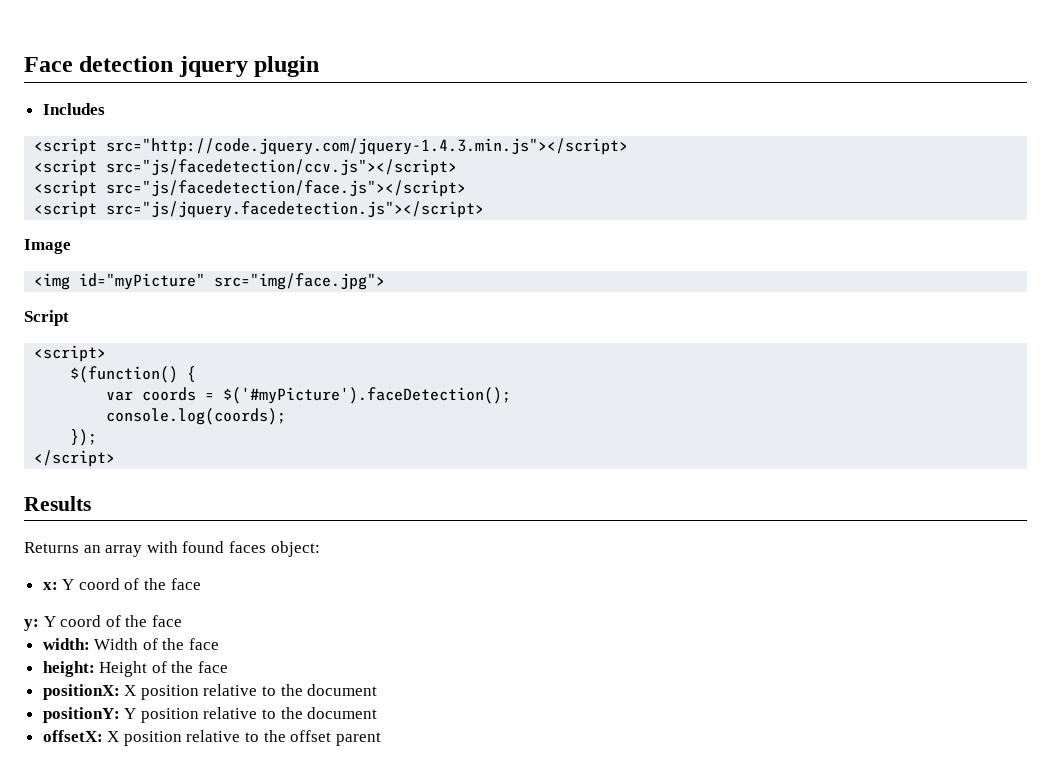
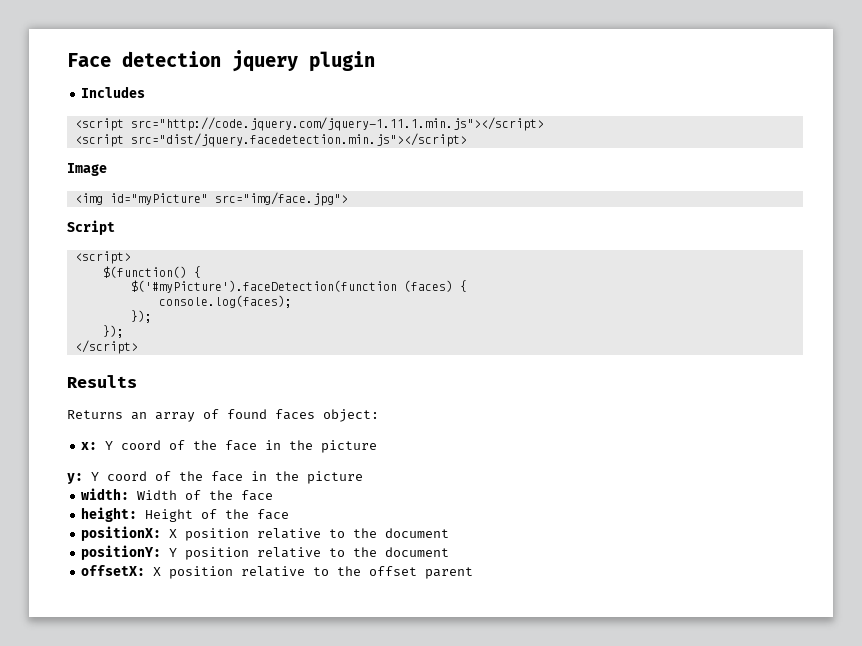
- <script src="http://code.jquery.com/jquery-1.4.3.min.js"></script>
- <script src="js/facedetection/ccv.js"></script>
- <script src="js/facedetection/face.js"></script>
- <script src="js/jquery.facedetection.js"></script>
+ <script src="http://code.jquery.com/jquery-1.11.1.min.js"></script>
+ <script src="dist/jquery.facedetection.min.js"></script>
- var coords = $('#myPicture').faceDetection();
- console.log(coords);
+ $('#myPicture').faceDetection(function (faces) {
+ console.log(faces);
+ });
- Returns an array with found faces object:
+ Returns an array of found faces object:
- x: Y coord of the face
+ x: Y coord of the face in the picture
- y: Y coord of the face
+ y: Y coord of the face in the picture

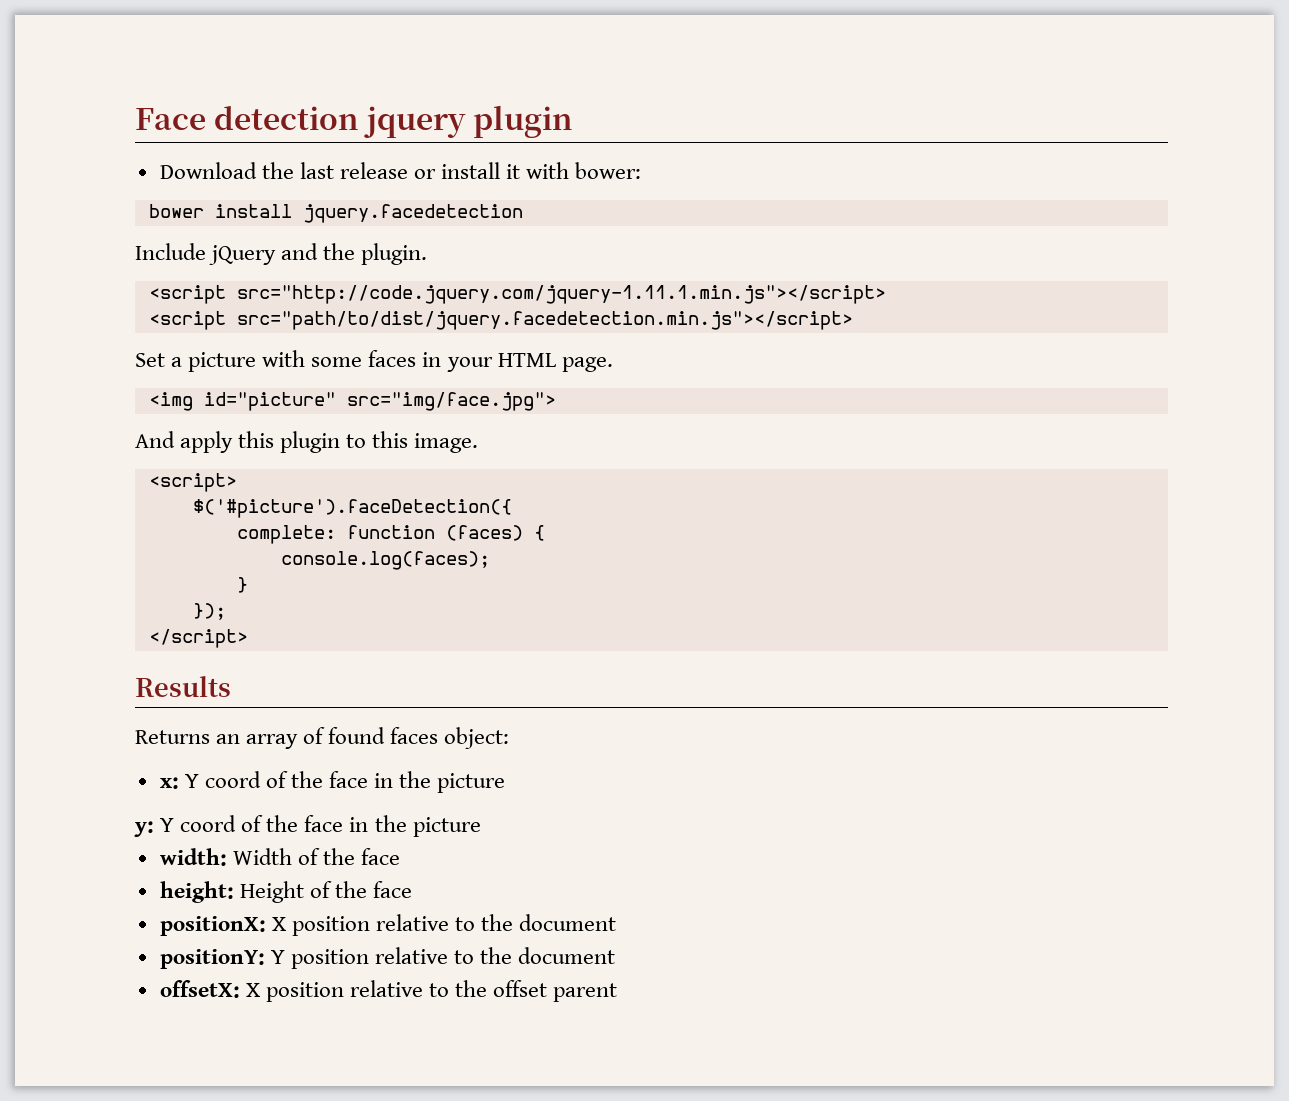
- Includes
+ Download the last release or install it with bower:
+ bower install jquery.facedetection
+ Include jQuery and the plugin.
  <script src="http://code.jquery.com/jquery-1.11.1.min.js"></script>
- <script src="dist/jquery.facedetection.min.js"></script>
- Image
+ <script src="path/to/dist/jquery.facedetection.min.js"></script>
+ Set a picture with some faces in your HTML page.
- <img id="myPicture" src="img/face.jpg">
+ <img id="picture" src="img/face.jpg">
- Script
+ And apply this plugin to this image.
  <script>
- $(function() {
- $('#myPicture').faceDetection(function (faces) {
+ $('#picture').faceDetection({
+ complete: function (faces) {
  console.log(faces);
- });
+ }

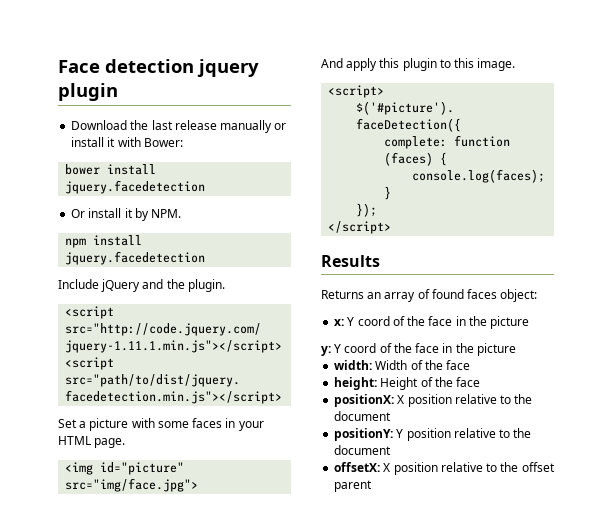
- Download the last release or install it with bower:
+ Download the last release manually or install it with Bower:
+ Or install it by NPM.
+ npm install jquery.facedetection

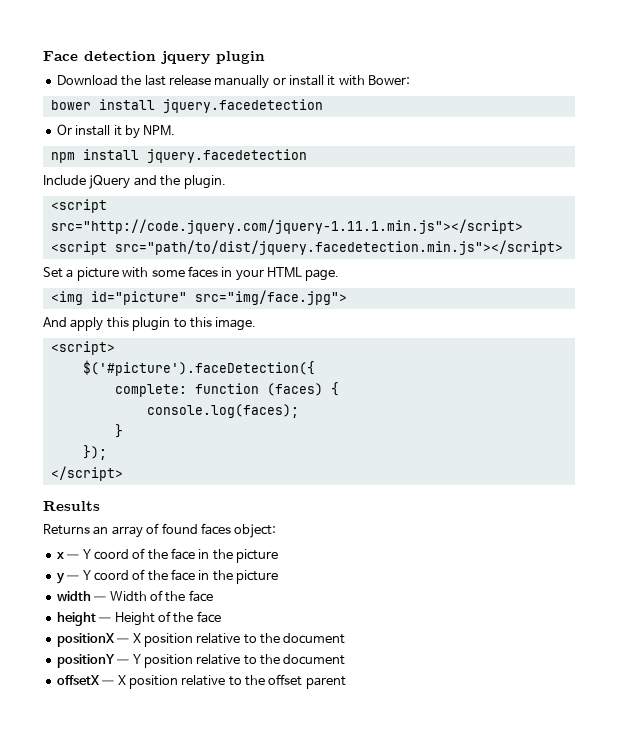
- x: Y coord of the face in the picture
- y: Y coord of the face in the picture
- width: Width of the face
+ x — Y coord of the face in the picture
+ y — Y coord of the face in the picture
+ width — Width of the face
- height: Height of the face
+ height — Height of the face
- positionX: X position relative to the document
+ positionX — X position relative to the document
- positionY: Y position relative to the document
+ positionY — Y position relative to the document
- offsetX: X position relative to the offset parent
+ offsetX — X position relative to the offset parent

